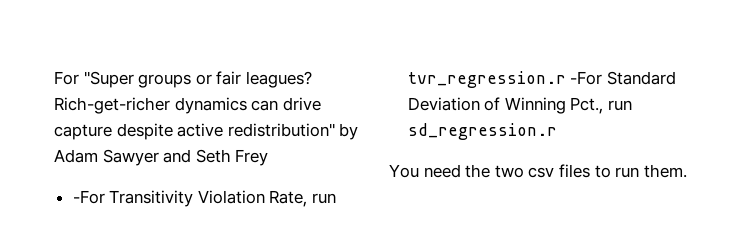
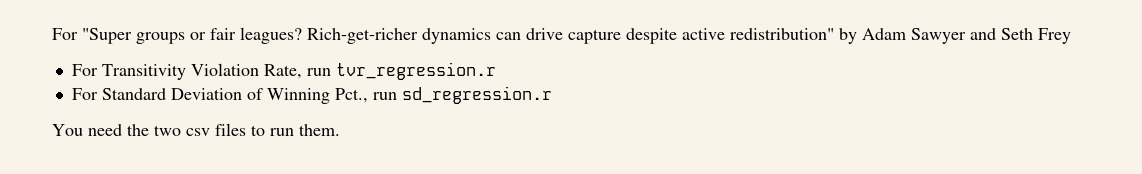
- -For Transitivity Violation Rate, run tvr_regression.r -For Standard Deviation of Winning Pct., run sd_regression.r
+ For Transitivity Violation Rate, run tvr_regression.r
+ For Standard Deviation of Winning Pct., run sd_regression.r

